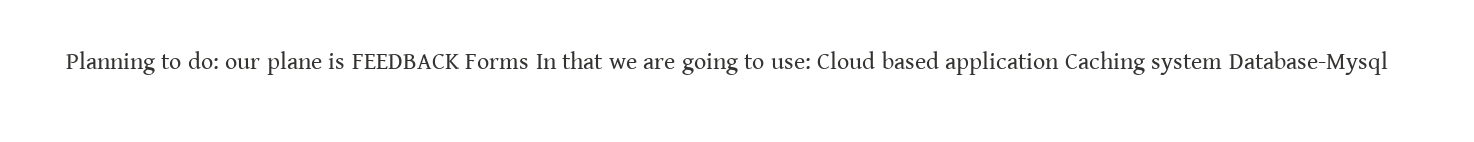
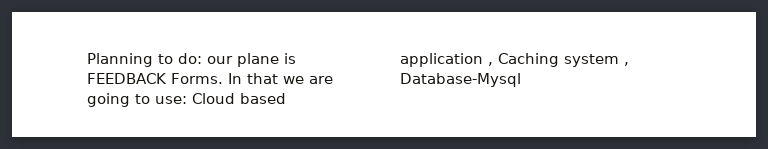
- Planning to do: our plane is FEEDBACK Forms In that we are going to use: Cloud based application Caching system Database-Mysql
+ Planning to do: our plane is FEEDBACK Forms. In that we are going to use: Cloud based application , Caching system , Database-Mysql

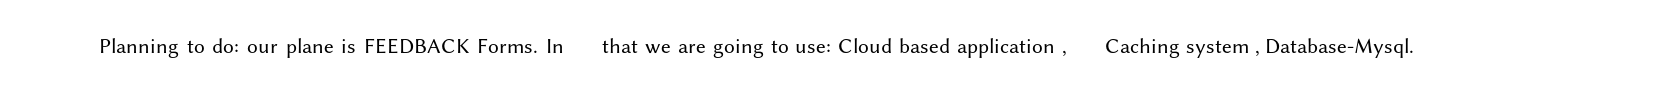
- In that we are going to use: Cloud based application , Caching system , Database-Mysql
+ In that we are going to use: Cloud based application , Caching system , Database-Mysql.

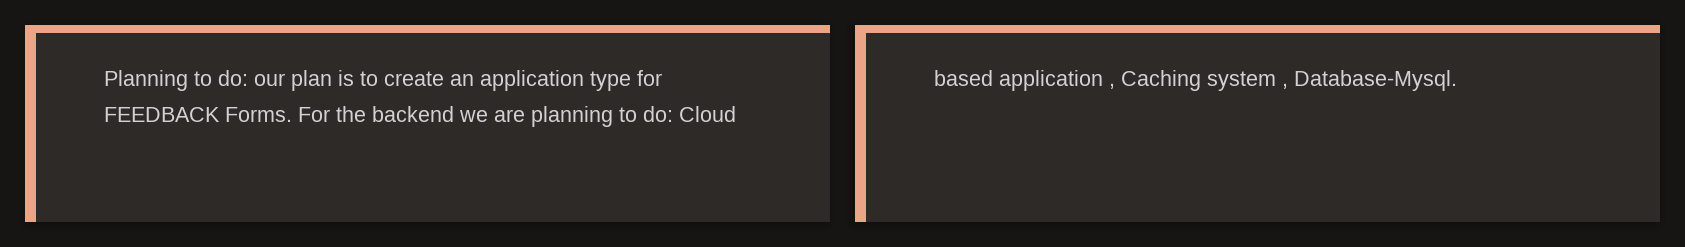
- Planning to do: our plane is FEEDBACK Forms. In that we are going to use: Cloud based application , Caching system , Database-Mysql.
+ Planning to do: our plan is to create an application type for FEEDBACK Forms. For the backend we are planning to do: Cloud based application , Caching system , Database-Mysql.

